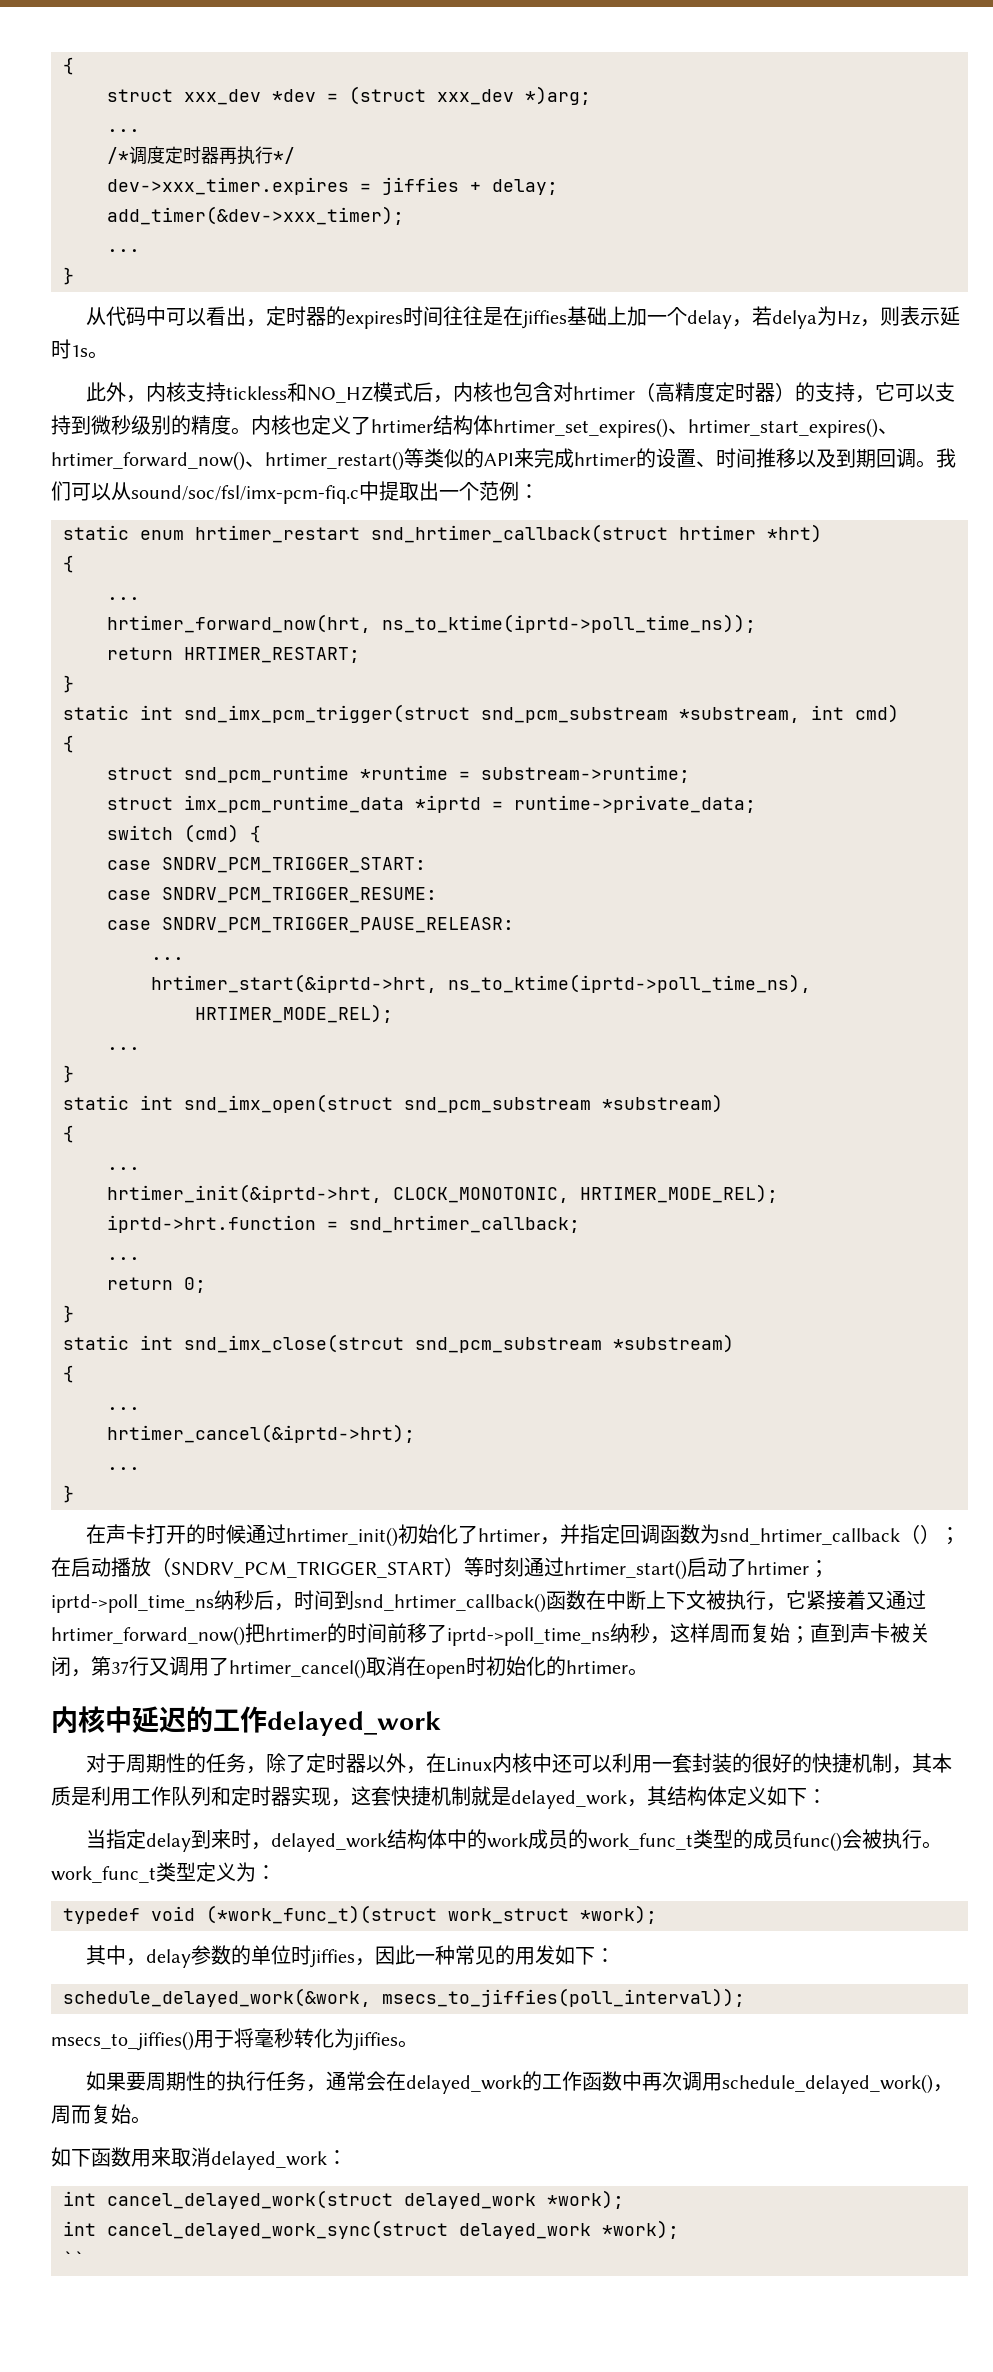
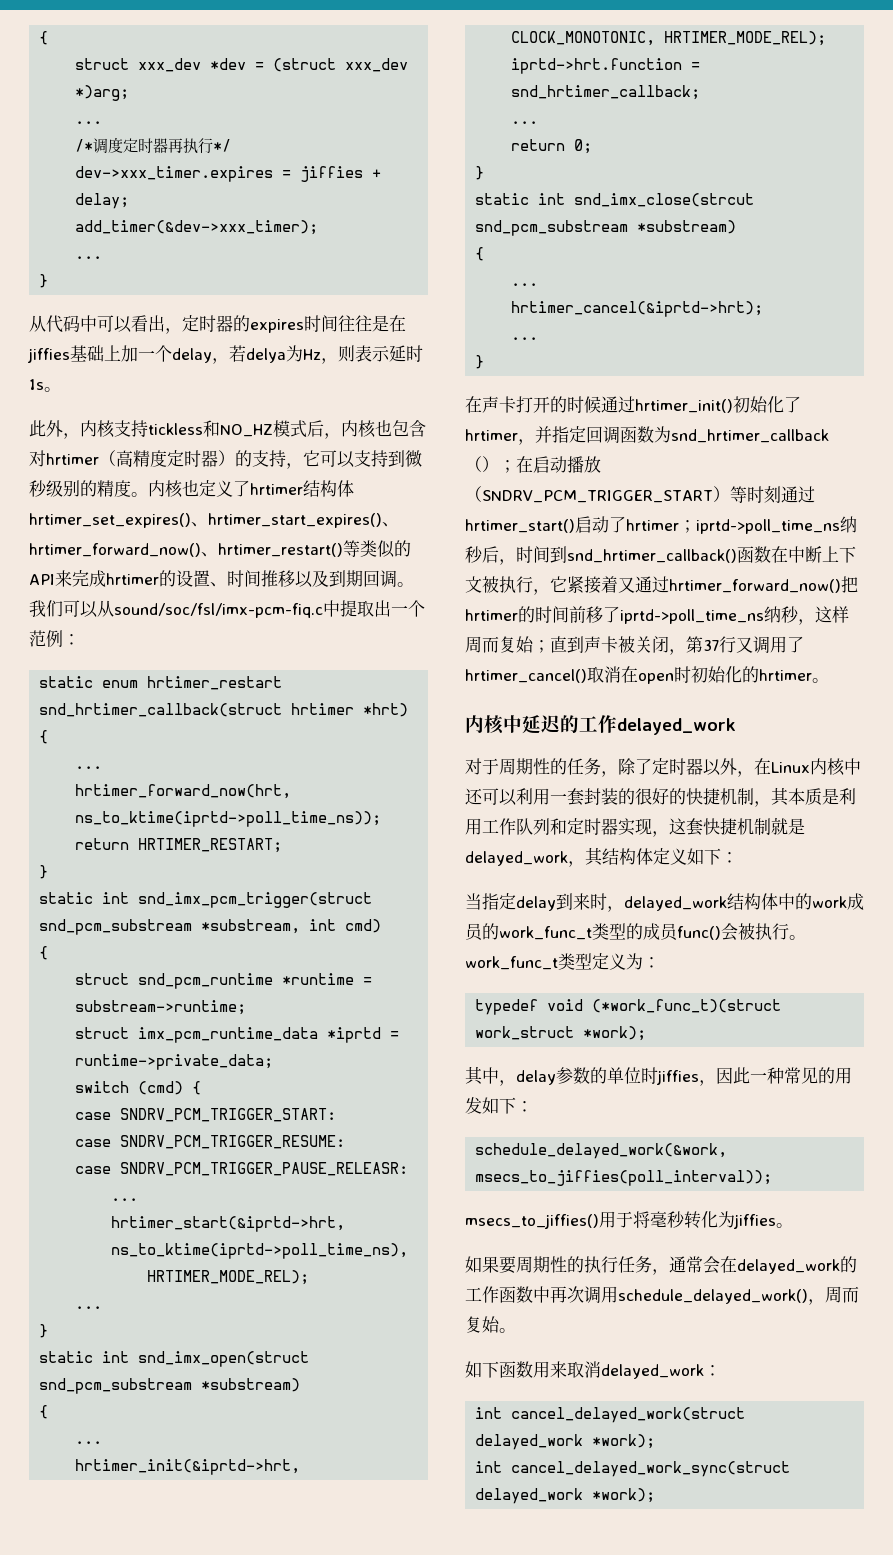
- ``

